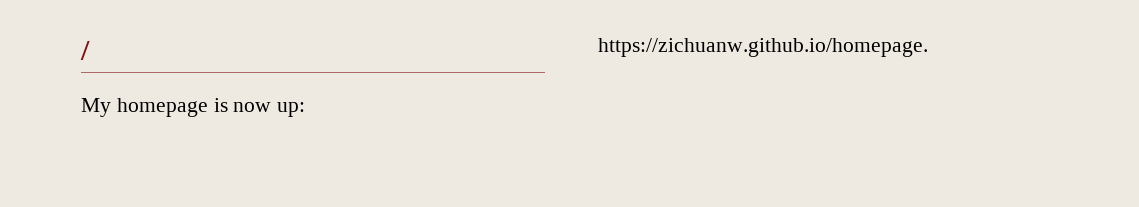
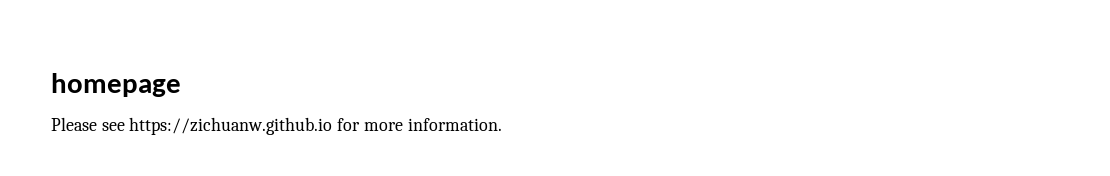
- /
- My homepage is now up: https://zichuanw.github.io/homepage.
+ homepage
+ Please see https://zichuanw.github.io for more information.

